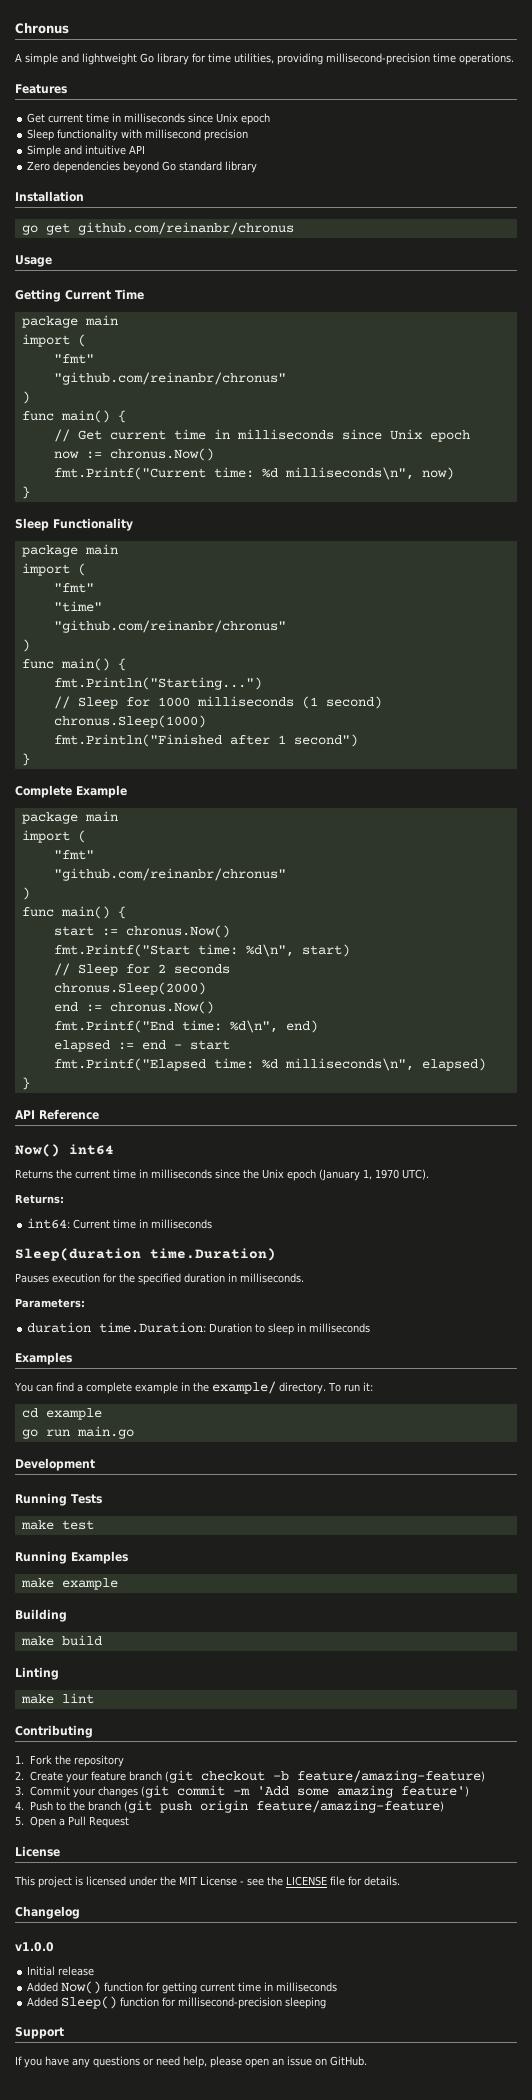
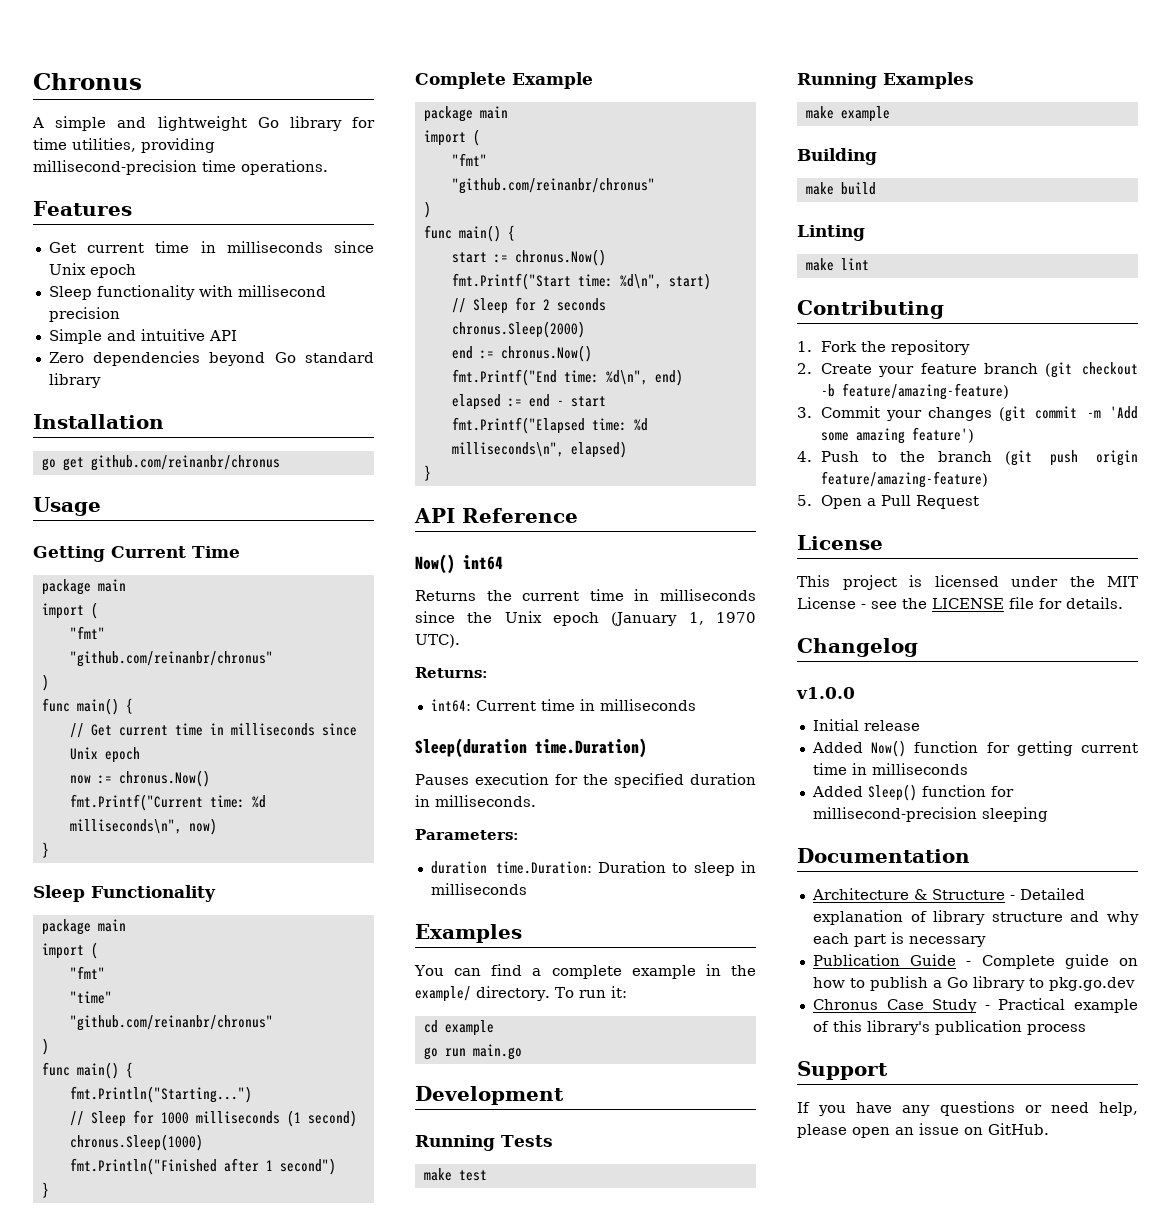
+ Documentation
+ Architecture & Structure - Detailed explanation of library structure and why each part is necessary
+ Publication Guide - Complete guide on how to publish a Go library to pkg.go.dev
+ Chronus Case Study - Practical example of this library's publication process

